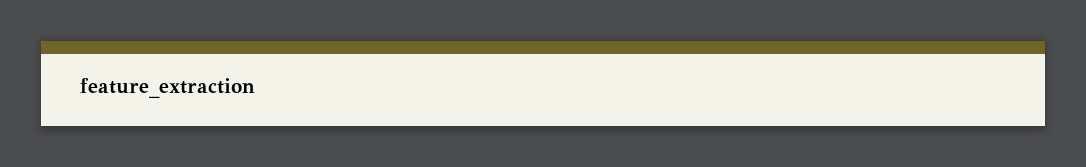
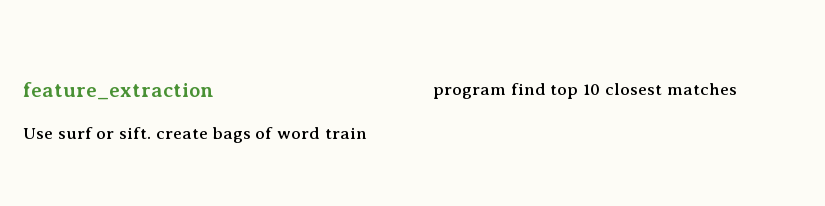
+ Use surf or sift. create bags of word train program find top 10 closest matches

